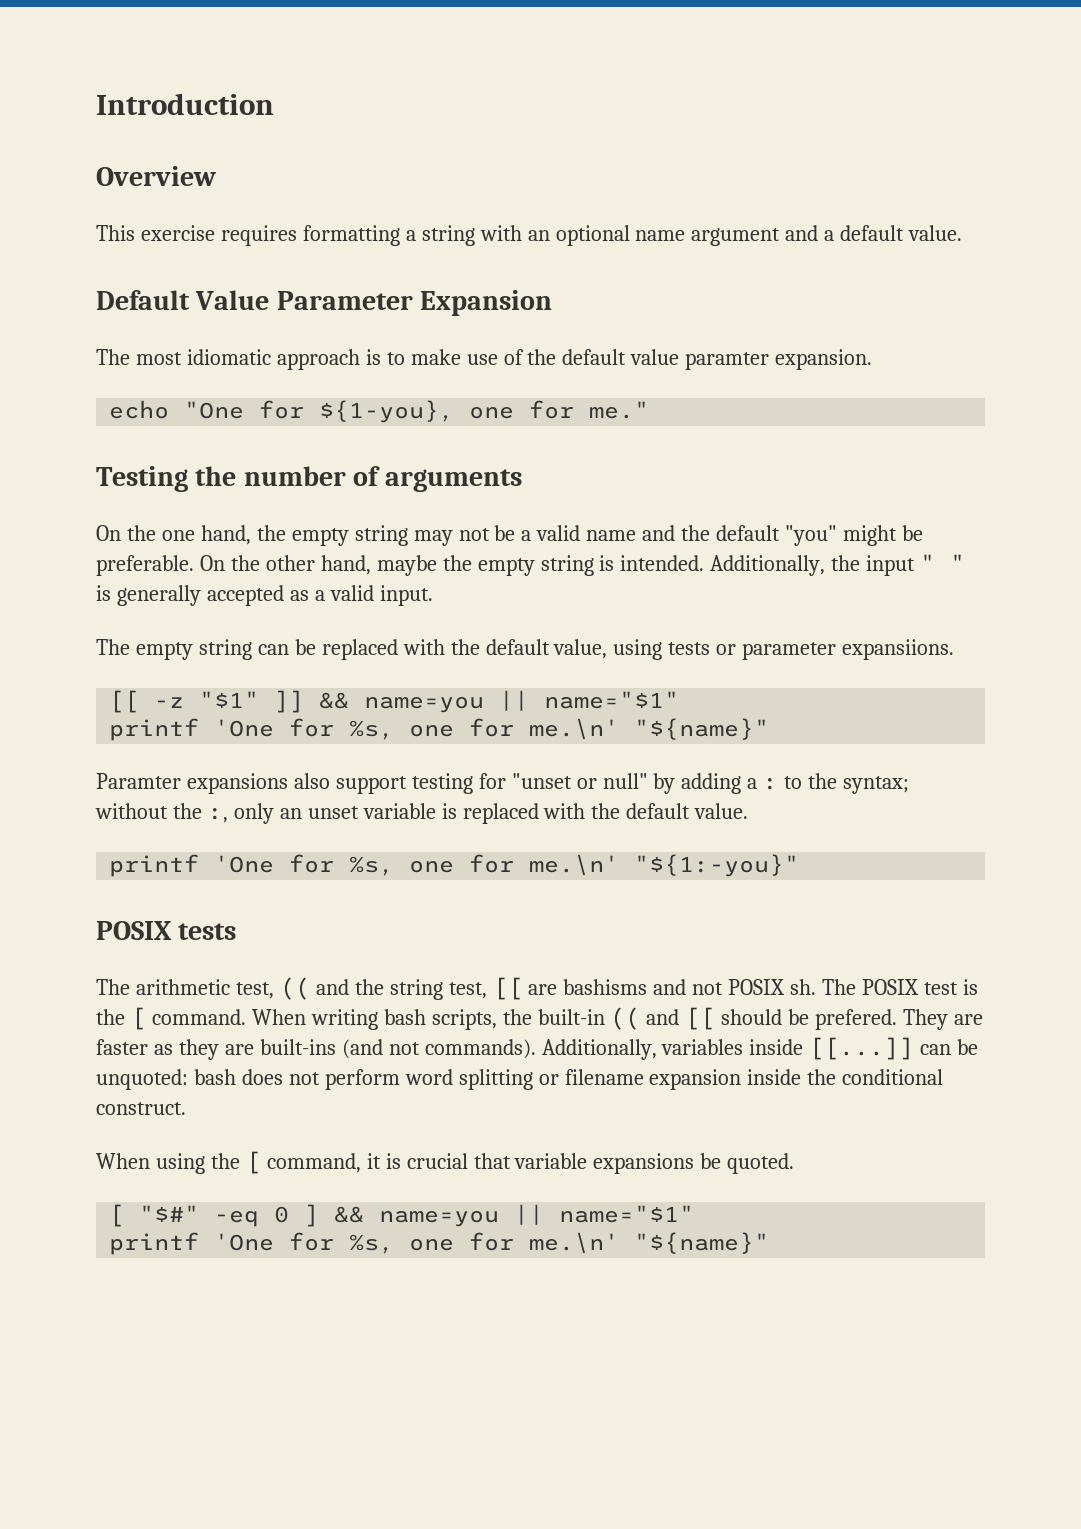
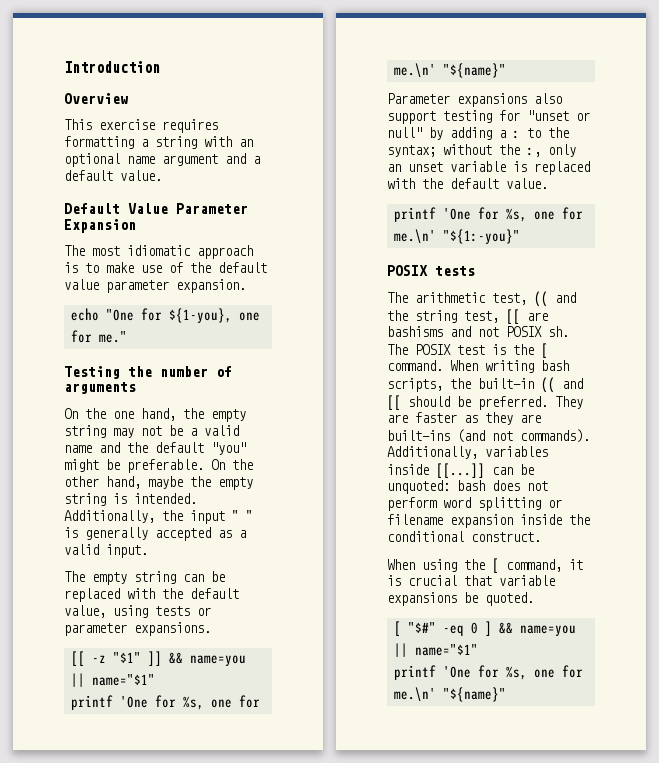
- The most idiomatic approach is to make use of the default value paramter expansion.
+ The most idiomatic approach is to make use of the default value parameter expansion.
- The empty string can be replaced with the default value, using tests or parameter expansiions.
+ The empty string can be replaced with the default value, using tests or parameter expansions.
- Paramter expansions also support testing for "unset or null" by adding a : to the syntax; without the :, only an unset variable is replaced with the default value.
+ Parameter expansions also support testing for "unset or null" by adding a : to the syntax; without the :, only an unset variable is replaced with the default value.
- When writing bash scripts, the built-in (( and [[ should be prefered.
+ When writing bash scripts, the built-in (( and [[ should be preferred.

